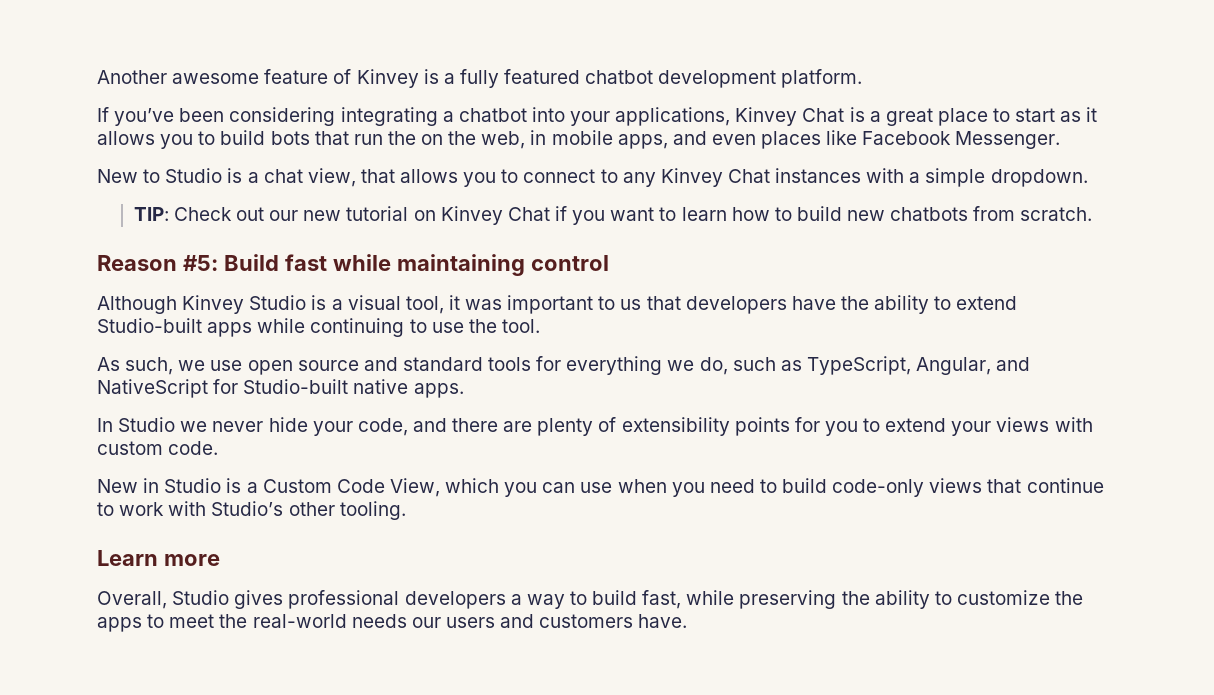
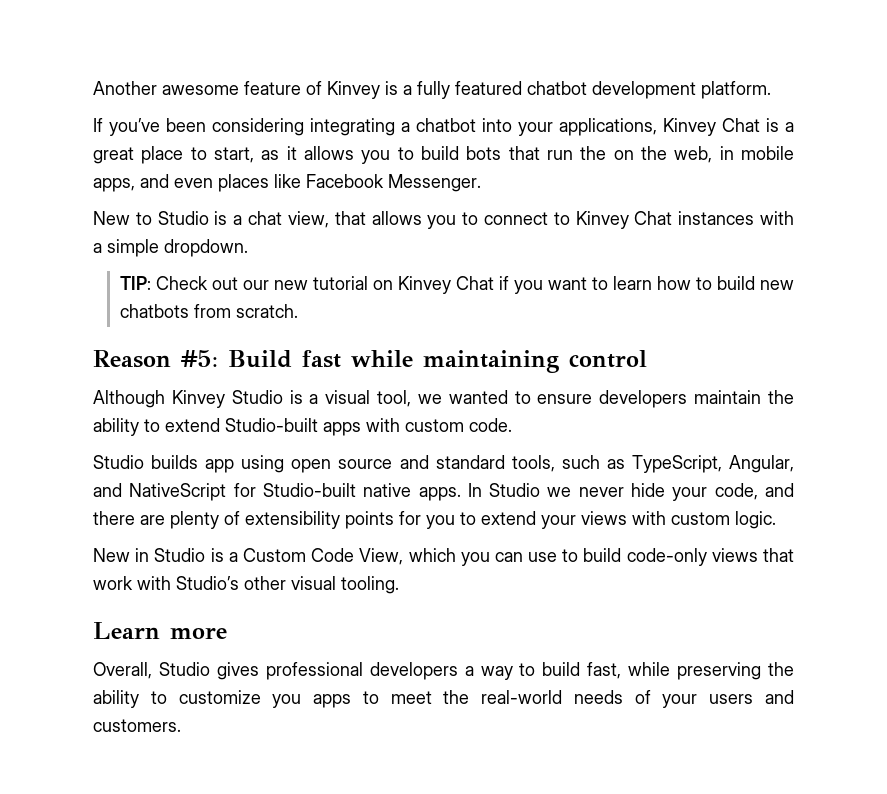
- If you’ve been considering integrating a chatbot into your applications, Kinvey Chat is a great place to start as it allows you to build bots that run the on the web, in mobile apps, and even places like Facebook Messenger.
+ If you’ve been considering integrating a chatbot into your applications, Kinvey Chat is a great place to start, as it allows you to build bots that run the on the web, in mobile apps, and even places like Facebook Messenger.
- New to Studio is a chat view, that allows you to connect to any Kinvey Chat instances with a simple dropdown.
+ New to Studio is a chat view, that allows you to connect to Kinvey Chat instances with a simple dropdown.
- Although Kinvey Studio is a visual tool, it was important to us that developers have the ability to extend Studio-built apps while continuing to use the tool.
- As such, we use open source and standard tools for everything we do, such as TypeScript, Angular, and NativeScript for Studio-built native apps.
- In Studio we never hide your code, and there are plenty of extensibility points for you to extend your views with custom code.
+ Although Kinvey Studio is a visual tool, we wanted to ensure developers maintain the ability to extend Studio-built apps with custom code.
+ Studio builds app using open source and standard tools, such as TypeScript, Angular, and NativeScript for Studio-built native apps. In Studio we never hide your code, and there are plenty of extensibility points for you to extend your views with custom logic.
- New in Studio is a Custom Code View, which you can use when you need to build code-only views that continue to work with Studio’s other tooling.
+ New in Studio is a Custom Code View, which you can use to build code-only views that work with Studio’s other visual tooling.
- Overall, Studio gives professional developers a way to build fast, while preserving the ability to customize the apps to meet the real-world needs our users and customers have.
+ Overall, Studio gives professional developers a way to build fast, while preserving the ability to customize you apps to meet the real-world needs of your users and customers.

